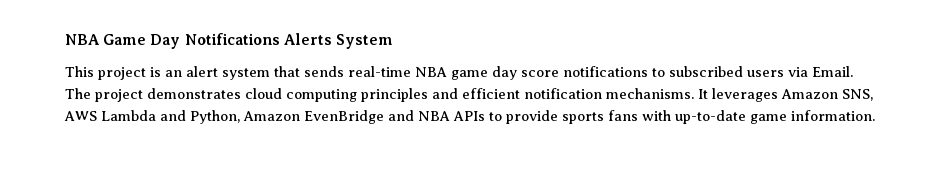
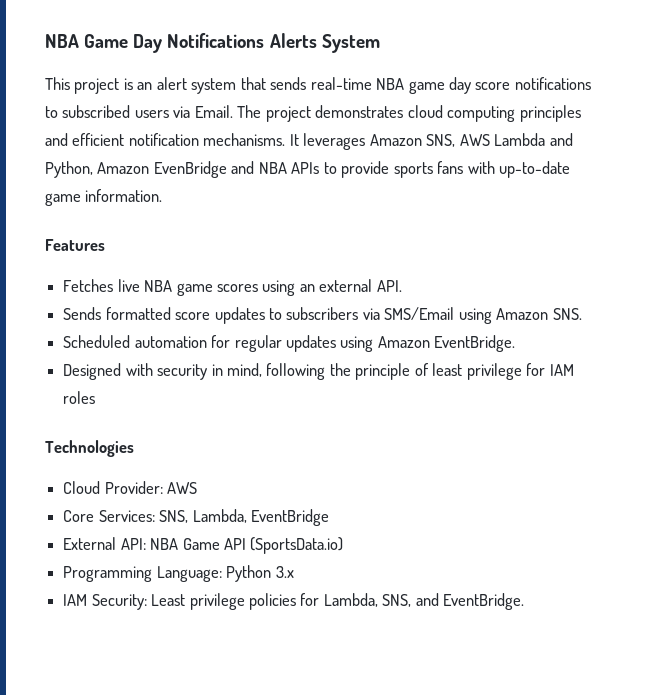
+ Features
+ Fetches live NBA game scores using an external API.
+ Sends formatted score updates to subscribers via SMS/Email using Amazon SNS.
+ Scheduled automation for regular updates using Amazon EventBridge.
+ Designed with security in mind, following the principle of least privilege for IAM roles
+ Technologies
+ Cloud Provider: AWS
+ Core Services: SNS, Lambda, EventBridge
+ External API: NBA Game API (SportsData.io)
+ Programming Language: Python 3.x
+ IAM Security: Least privilege policies for Lambda, SNS, and EventBridge.

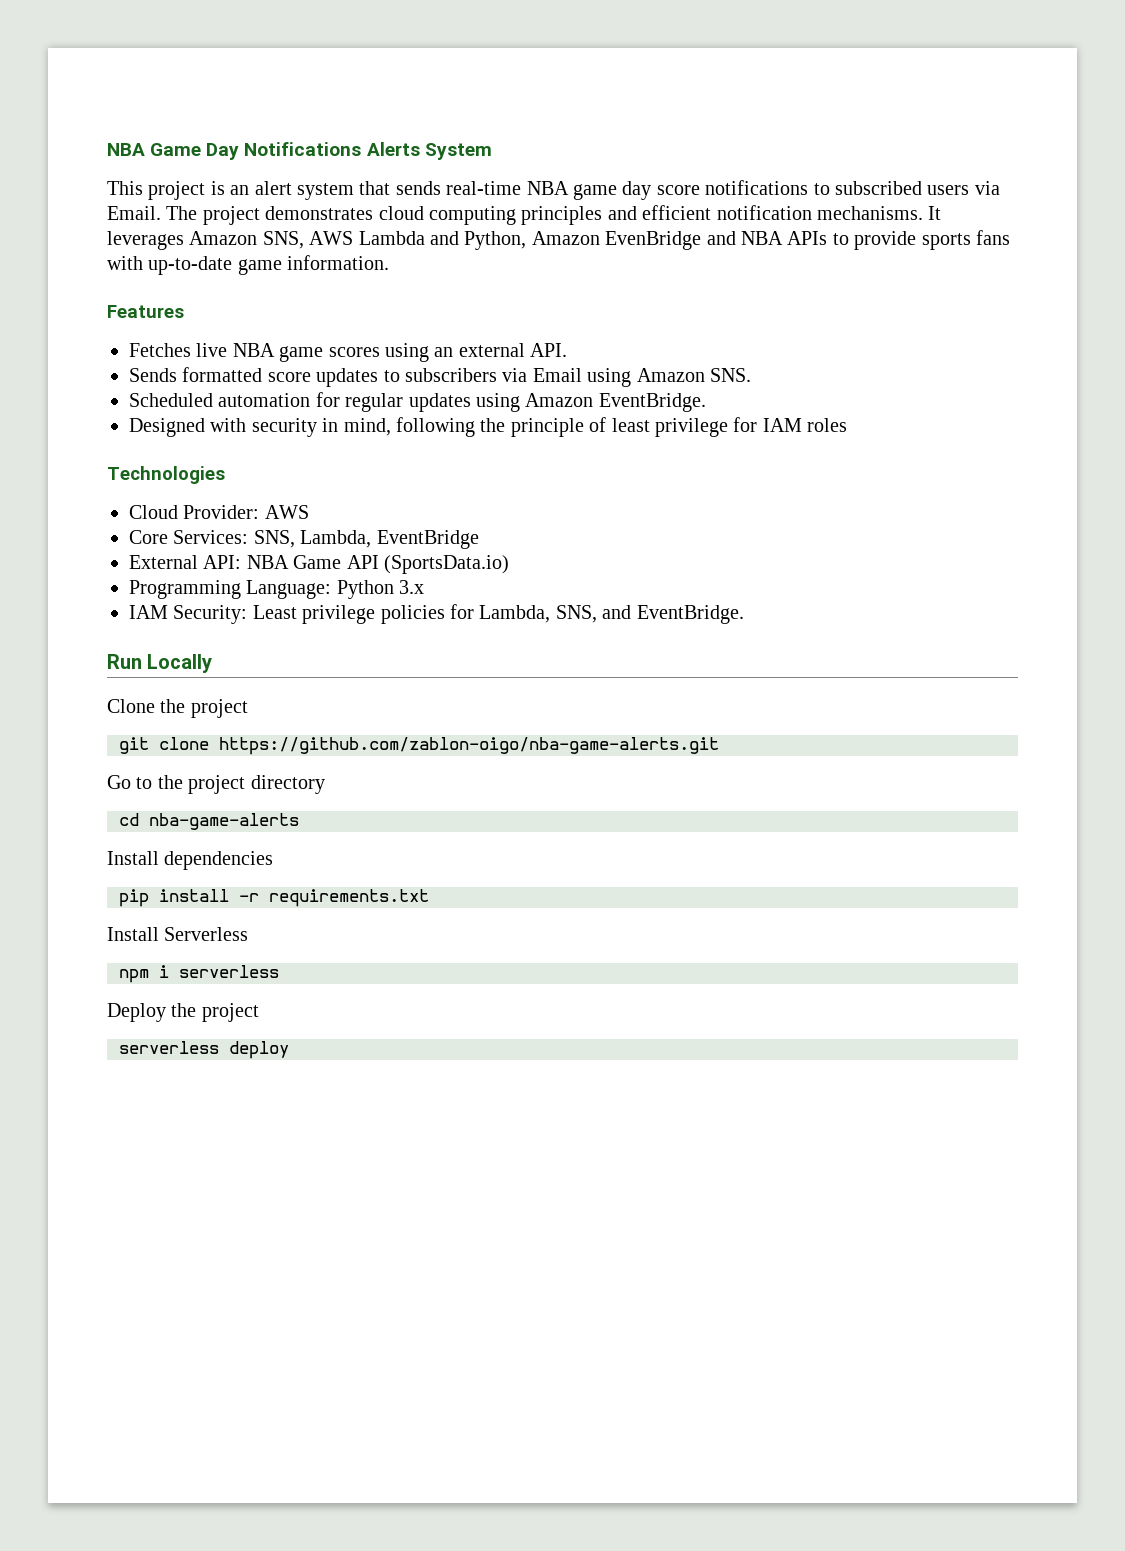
- Sends formatted score updates to subscribers via SMS/Email using Amazon SNS.
+ Sends formatted score updates to subscribers via Email using Amazon SNS.
+ Run Locally
+ Clone the project
+ git clone https://github.com/zablon-oigo/nba-game-alerts.git
+ Go to the project directory
+ cd nba-game-alerts
+ Install dependencies
+ pip install -r requirements.txt
+ Install Serverless
+ npm i serverless
+ Deploy the project
+ serverless deploy

